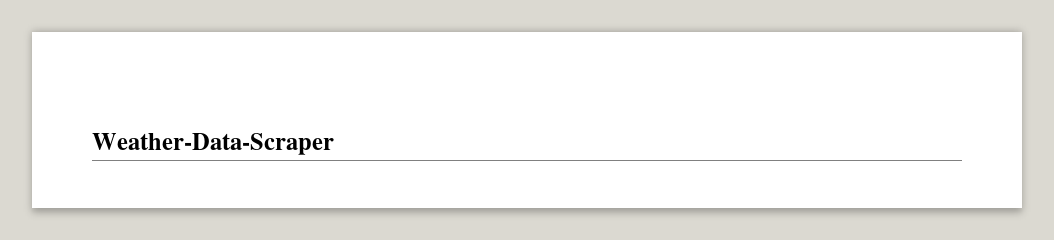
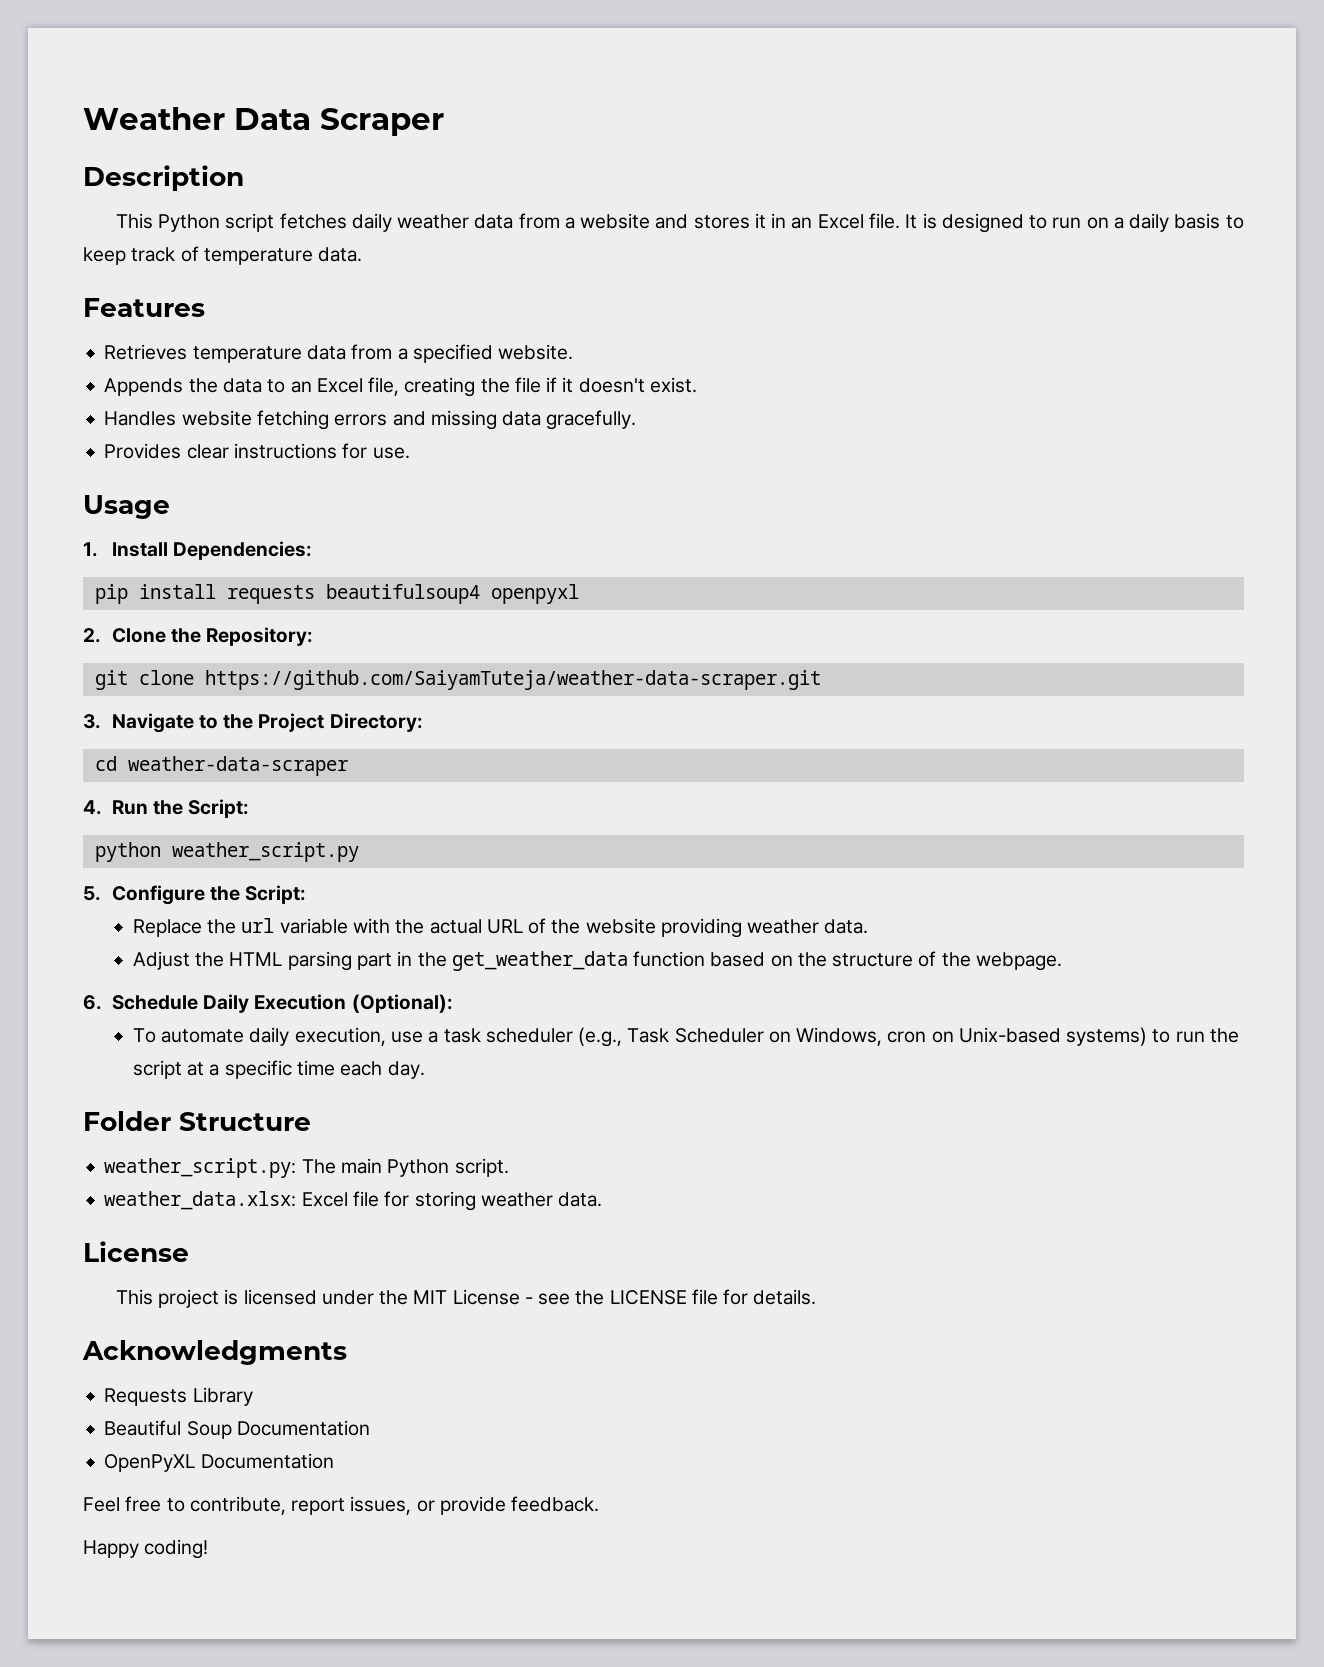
- Weather-Data-Scraper
+ Weather Data Scraper
+ Description
+ This Python script fetches daily weather data from a website and stores it in an Excel file. It is designed to run on a daily basis to keep track of temperature data.
+ Features
+ Retrieves temperature data from a specified website.
+ Appends the data to an Excel file, creating the file if it doesn't exist.
+ Handles website fetching errors and missing data gracefully.
+ Provides clear instructions for use.
+ Usage
+ 1. Install Dependencies:
+ pip install requests beautifulsoup4 openpyxl
+ 2. Clone the Repository:
+ git clone https://github.com/SaiyamTuteja/weather-data-scraper.git
+ 3. Navigate to the Project Directory:
+ cd weather-data-scraper
+ 4. Run the Script:
+ python weather_script.py
+ 5. Configure the Script:
+ Replace the url variable with the actual URL of the website providing weather data.
+ Adjust the HTML parsing part in the get_weather_data function based on the structure of the webpage.
+ 6. Schedule Daily Execution (Optional):
+ To automate daily execution, use a task scheduler (e.g., Task Scheduler on Windows, cron on Unix-based systems) to run the script at a specific time each day.
+ Folder Structure
+ weather_script.py: The main Python script.
+ weather_data.xlsx: Excel file for storing weather data.
+ License
+ This project is licensed under the MIT License - see the LICENSE file for details.
+ Acknowledgments
+ Requests Library
+ Beautiful Soup Documentation
+ OpenPyXL Documentation
+ Feel free to contribute, report issues, or provide feedback.
+ Happy coding!

